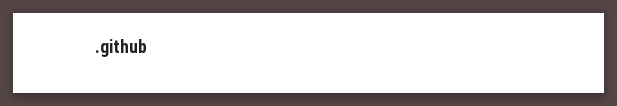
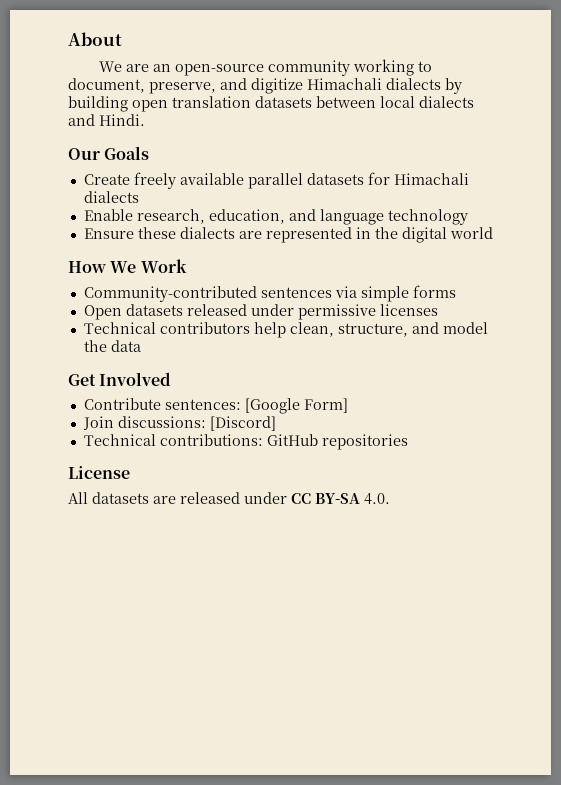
- .github
+ About
+ We are an open-source community working to document, preserve, and digitize Himachali dialects by building open translation datasets between local dialects and Hindi.
+ Our Goals
+ Create freely available parallel datasets for Himachali dialects
+ Enable research, education, and language technology
+ Ensure these dialects are represented in the digital world
+ How We Work
+ Community-contributed sentences via simple forms
+ Open datasets released under permissive licenses
+ Technical contributors help clean, structure, and model the data
+ Get Involved
+ Contribute sentences: [Google Form]
+ Join discussions: [Discord]
+ Technical contributions: GitHub repositories
+ License
+ All datasets are released under CC BY-SA 4.0.

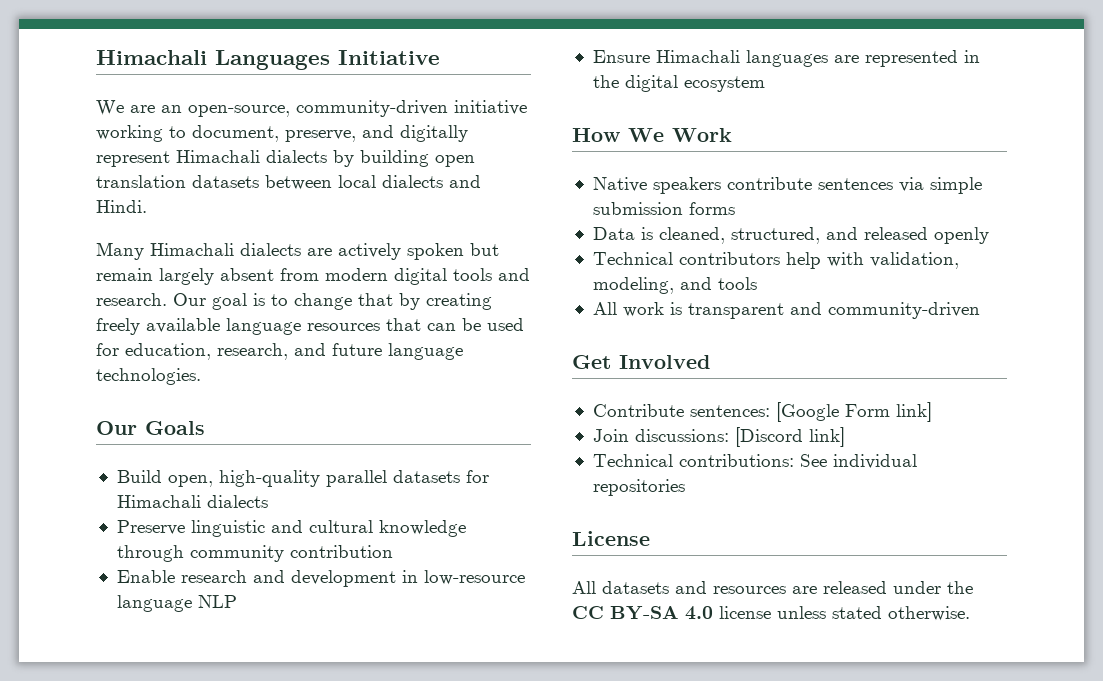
- About
+ Himachali Languages Initiative
- We are an open-source community working to document, preserve, and digitize Himachali dialects by building open translation datasets between local dialects and Hindi.
+ We are an open-source, community-driven initiative working to document, preserve, and digitally represent Himachali dialects by building open translation datasets between local dialects and Hindi.
+ Many Himachali dialects are actively spoken but remain largely absent from modern digital tools and research. Our goal is to change that by creating freely available language resources that can be used for education, research, and future language technologies.
- Create freely available parallel datasets for Himachali dialects
+ Build open, high-quality parallel datasets for Himachali dialects
- Enable research, education, and language technology
+ Preserve linguistic and cultural knowledge through community contribution
+ Enable research and development in low-resource language NLP
- Ensure these dialects are represented in the digital world
+ Ensure Himachali languages are represented in the digital ecosystem
- Community-contributed sentences via simple forms
+ Native speakers contribute sentences via simple submission forms
- Open datasets released under permissive licenses
- Technical contributors help clean, structure, and model the data
+ Data is cleaned, structured, and released openly
+ Technical contributors help with validation, modeling, and tools
+ All work is transparent and community-driven
- Contribute sentences: [Google Form]
+ Contribute sentences: [Google Form link]
- Join discussions: [Discord]
+ Join discussions: [Discord link]
- Technical contributions: GitHub repositories
+ Technical contributions: See individual repositories
- All datasets are released under CC BY-SA 4.0.
+ All datasets and resources are released under the CC BY-SA 4.0 license unless stated otherwise.

